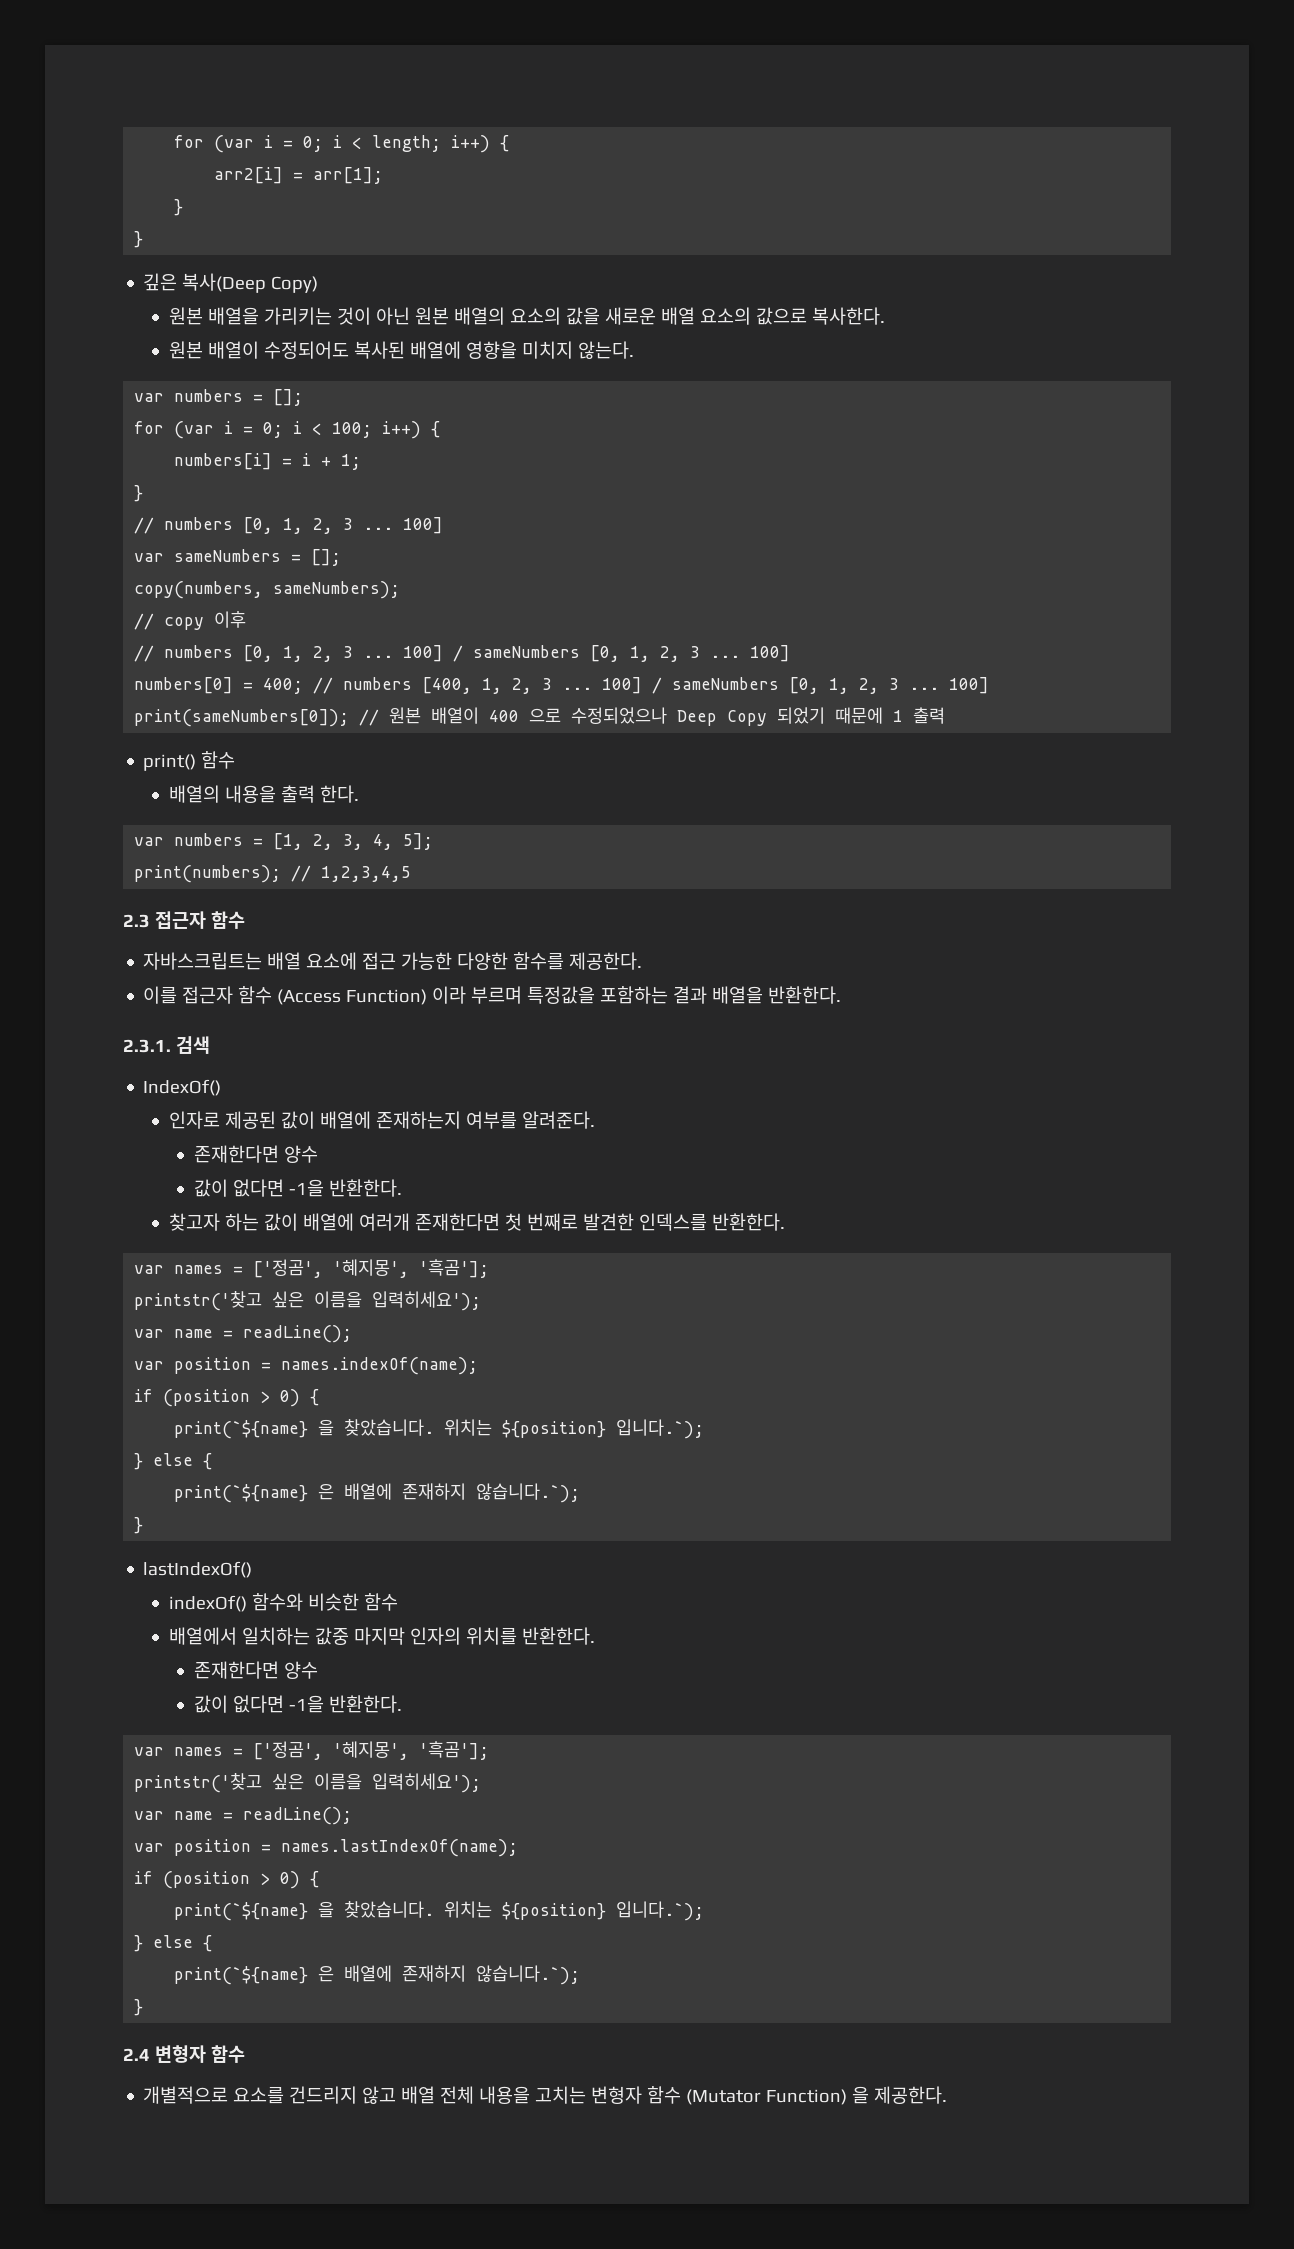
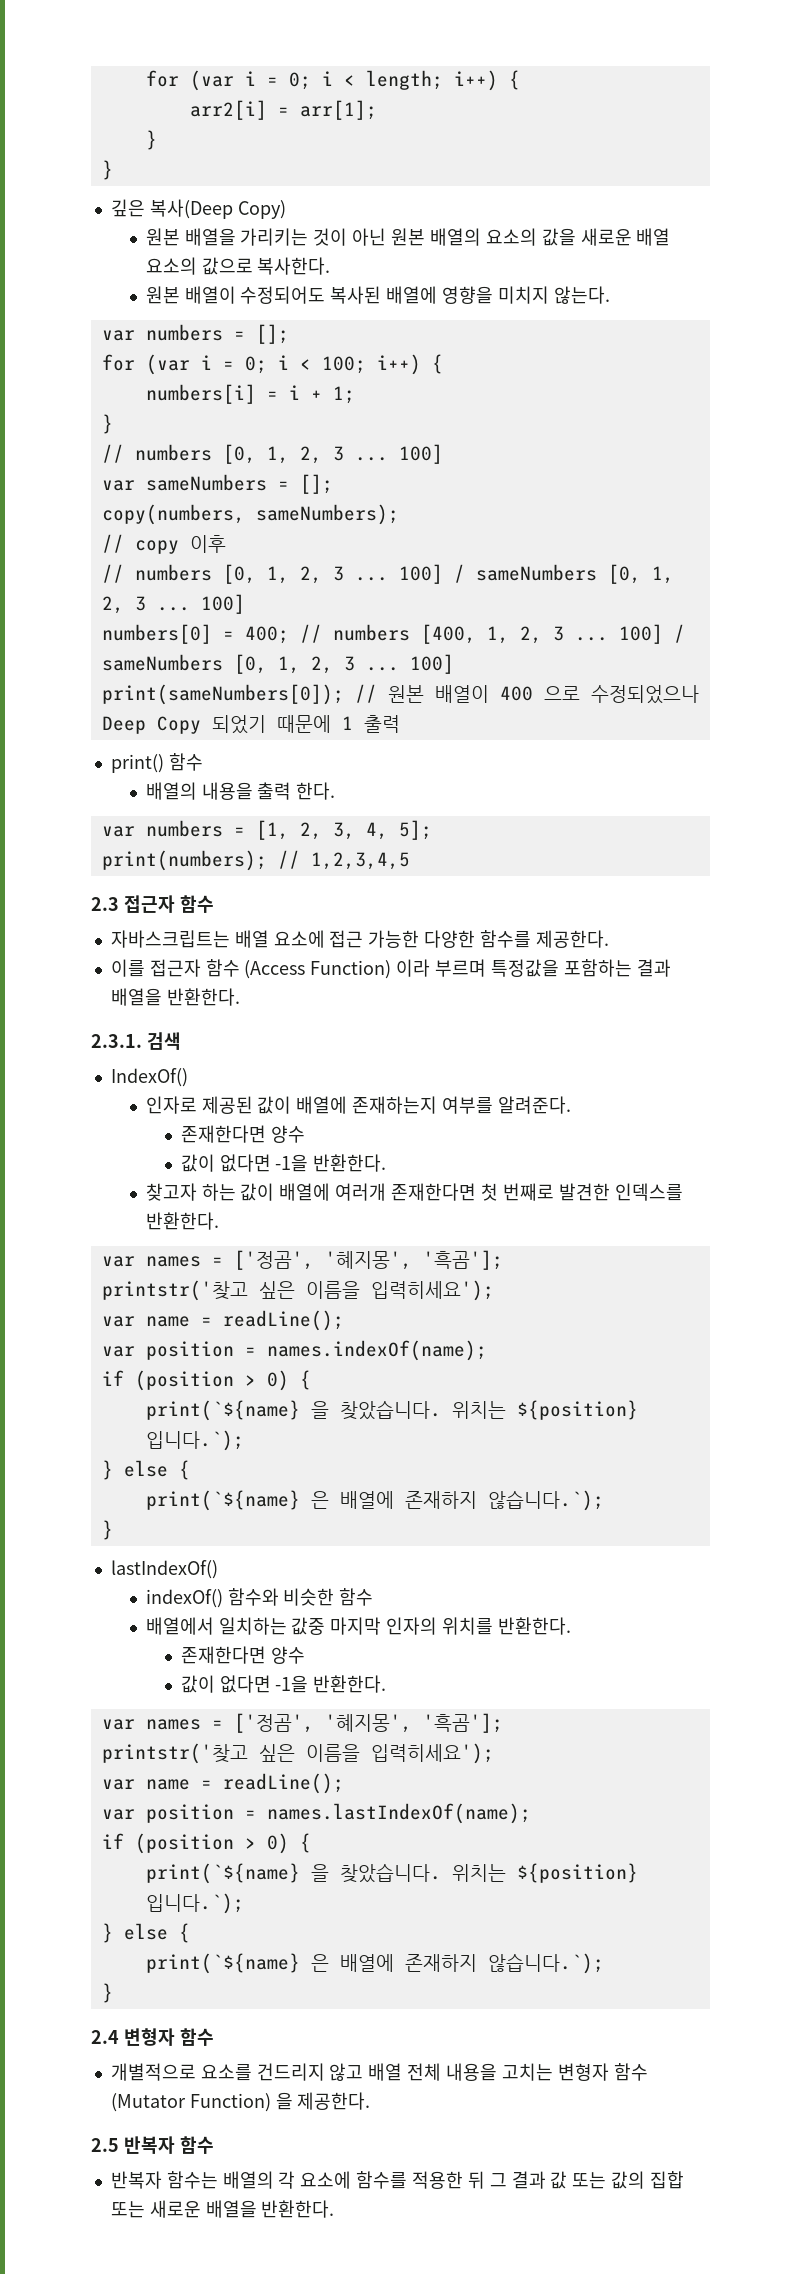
+ 2.5 반복자 함수
+ 반복자 함수는 배열의 각 요소에 함수를 적용한 뒤 그 결과 값 또는 값의 집합 또는 새로운 배열을 반환한다.

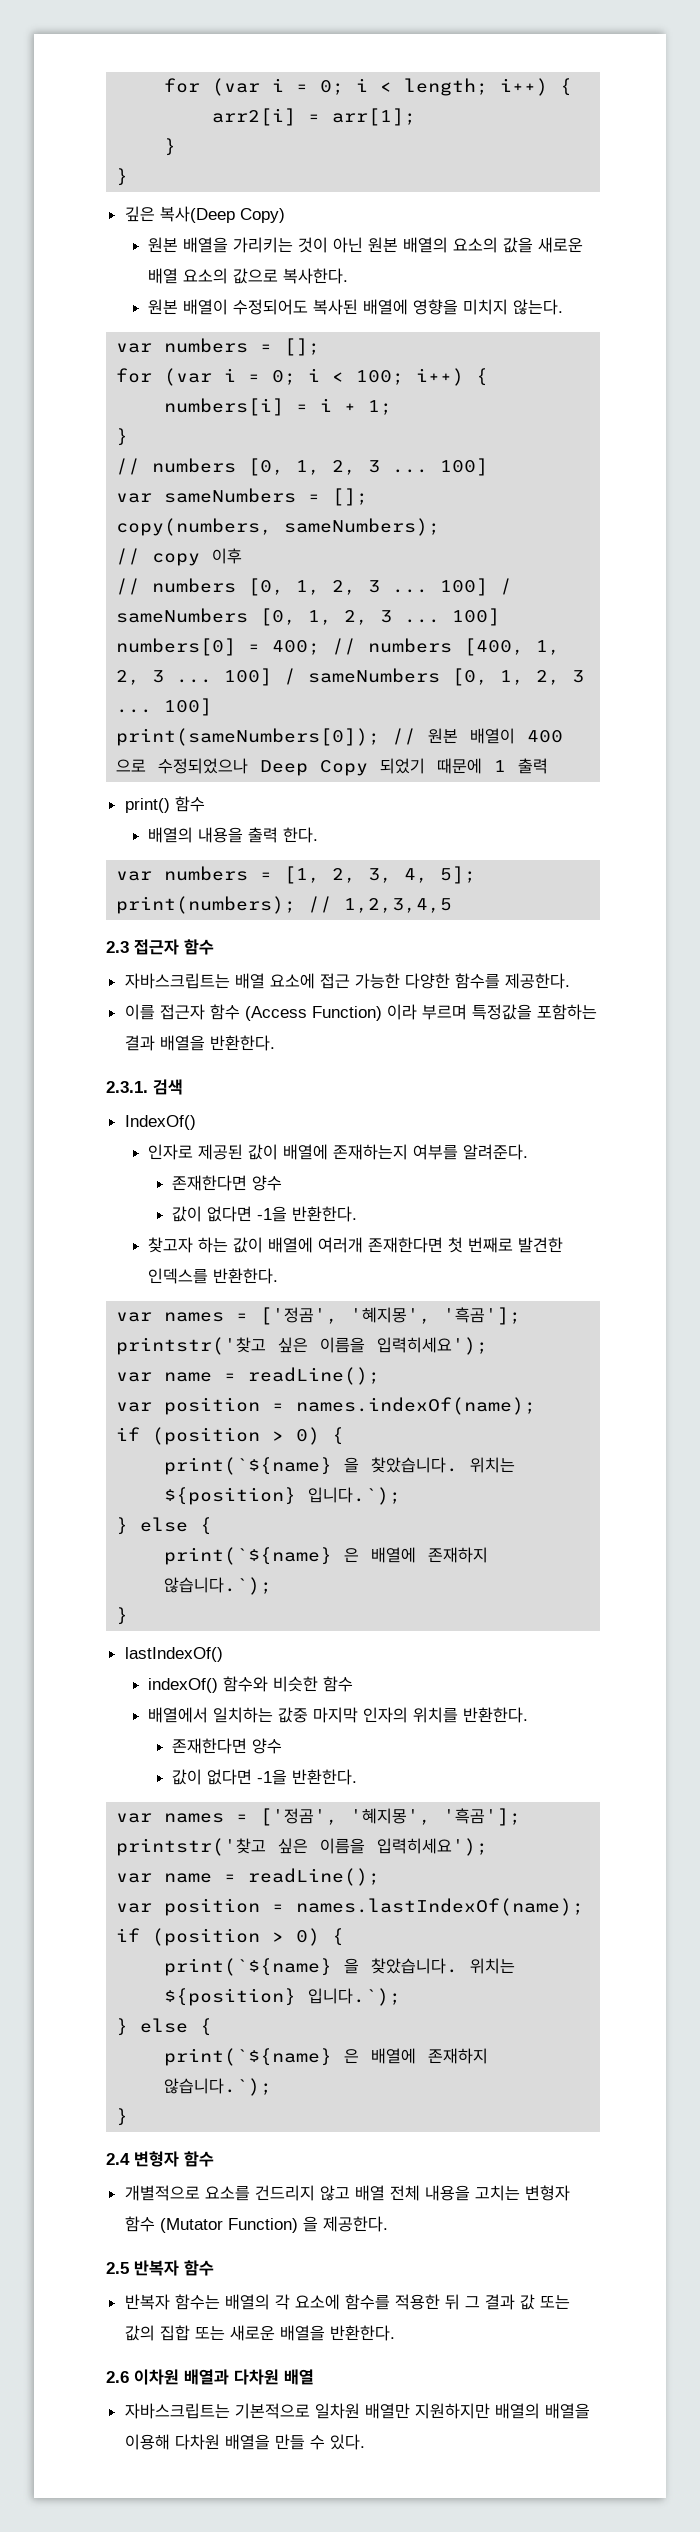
+ 2.6 이차원 배열과 다차원 배열
+ 자바스크립트는 기본적으로 일차원 배열만 지원하지만 배열의 배열을 이용해 다차원 배열을 만들 수 있다.

